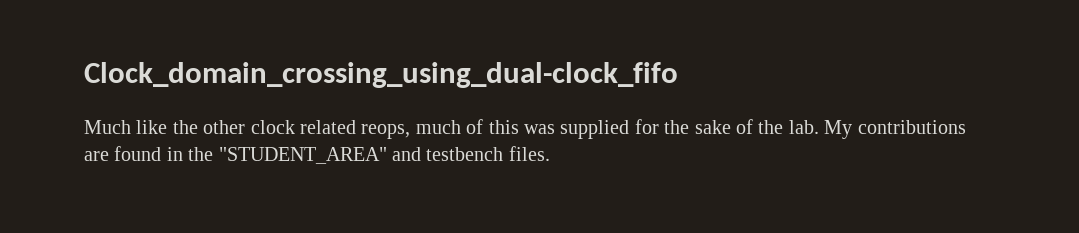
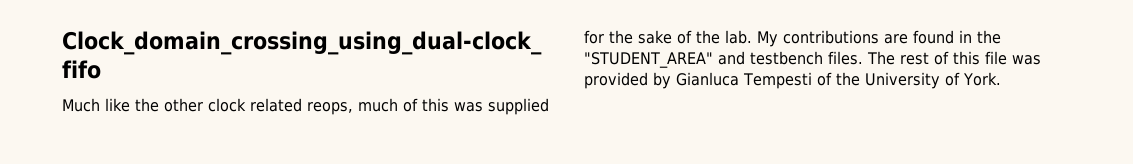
+ The rest of this file was provided by Gianluca Tempesti of the University of York.

